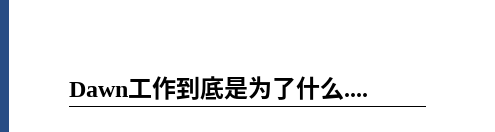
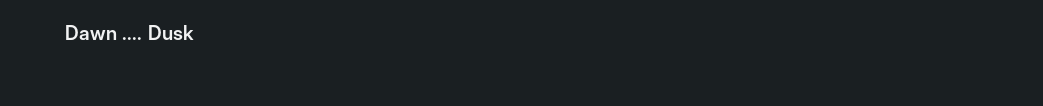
- Dawn工作到底是为了什么....
+ Dawn .... Dusk

